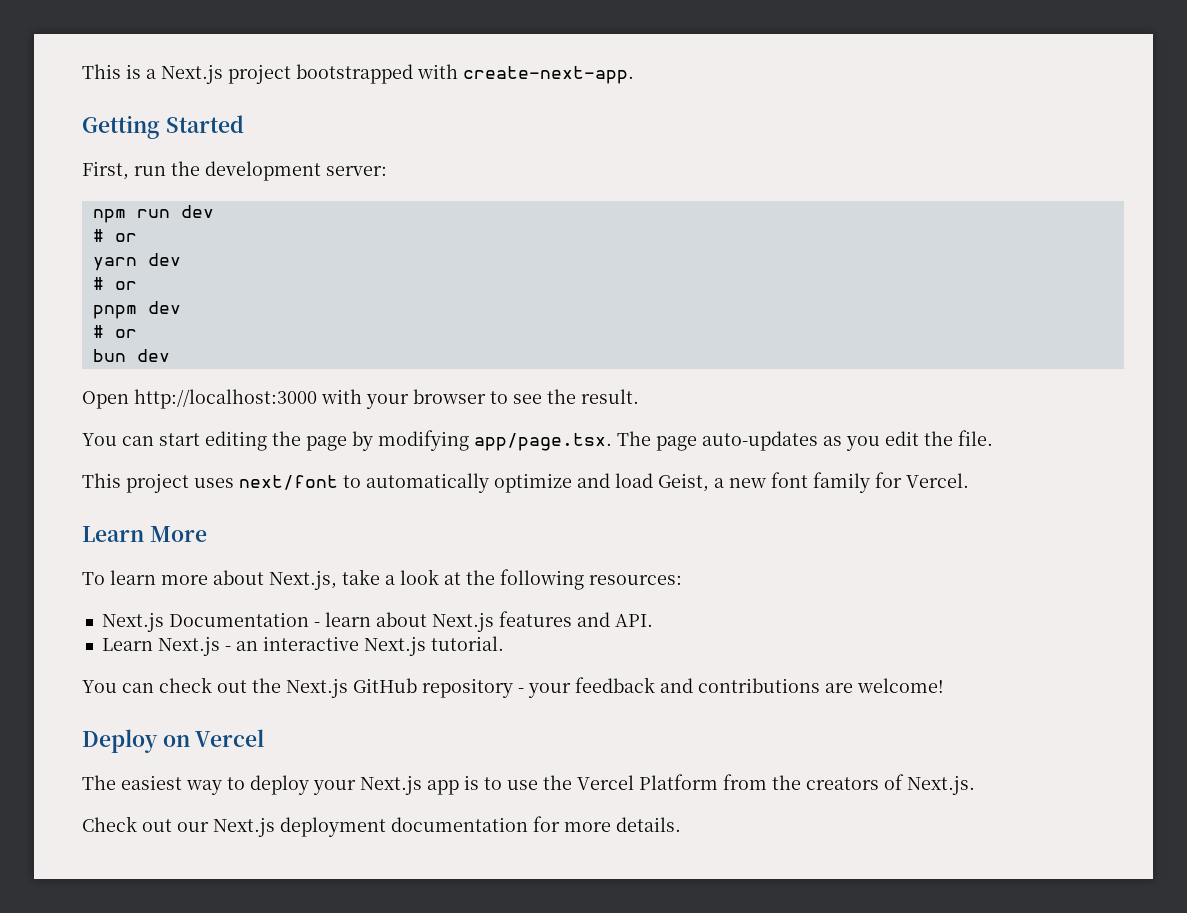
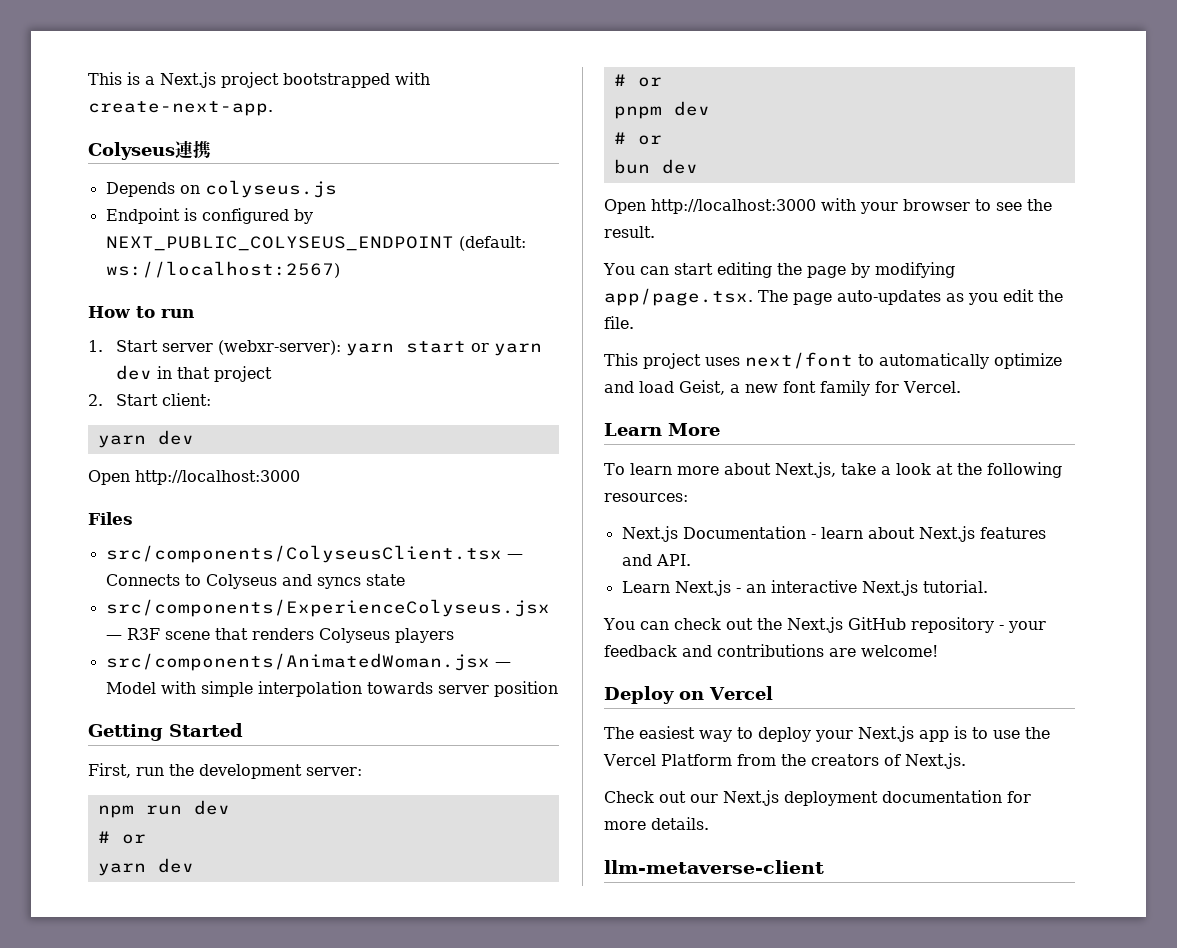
+ Colyseus連携
+ Depends on colyseus.js
+ Endpoint is configured by NEXT_PUBLIC_COLYSEUS_ENDPOINT (default: ws://localhost:2567)
+ How to run
+ 1. Start server (webxr-server): yarn start or yarn dev in that project
+ 2. Start client:
+ yarn dev
+ Open http://localhost:3000
+ Files
+ src/components/ColyseusClient.tsx — Connects to Colyseus and syncs state
+ src/components/ExperienceColyseus.jsx — R3F scene that renders Colyseus players
+ src/components/AnimatedWoman.jsx — Model with simple interpolation towards server position
+ llm-metaverse-client

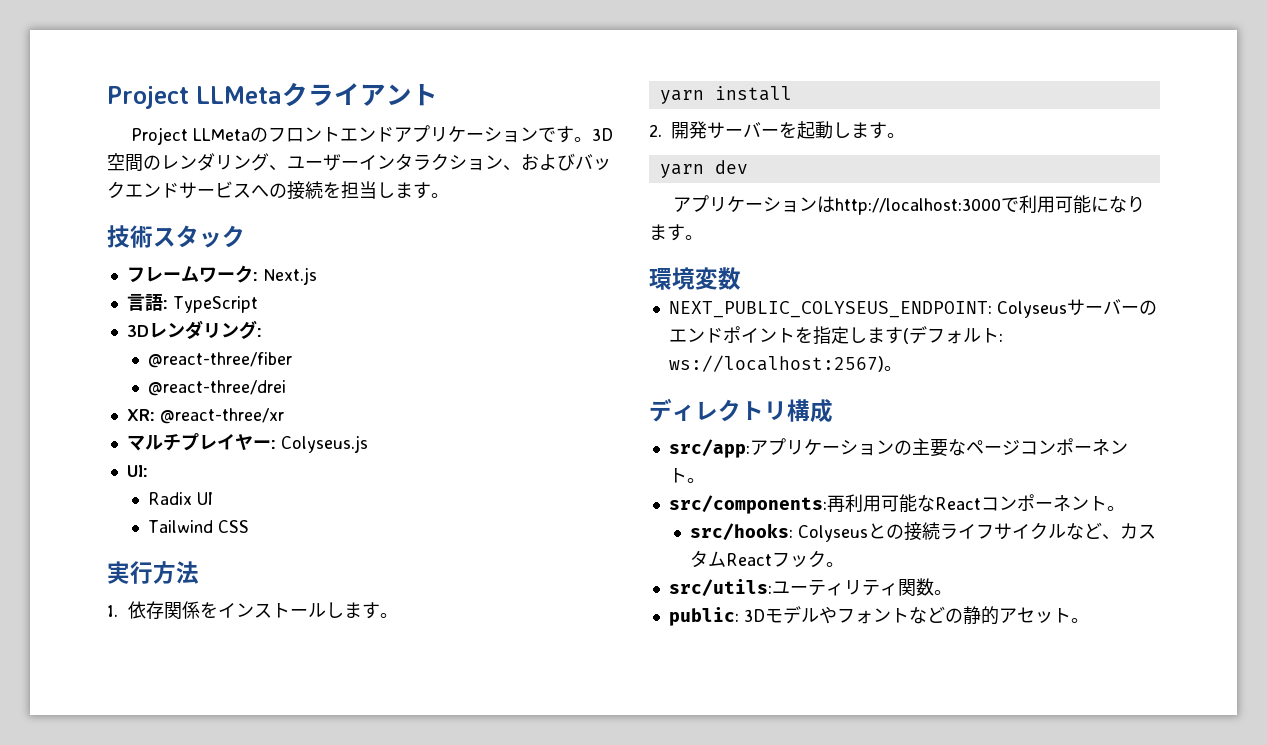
- This is a Next.js project bootstrapped with create-next-app.
- Colyseus連携
- Depends on colyseus.js
- Endpoint is configured by NEXT_PUBLIC_COLYSEUS_ENDPOINT (default: ws://localhost:2567)
- How to run
- 1. Start server (webxr-server): yarn start or yarn dev in that project
- 2. Start client:
+ Project LLMetaクライアント
+ Project LLMetaのフロントエンドアプリケーションです。3D空間のレンダリング、ユーザーインタラクション、およびバックエンドサービスへの接続を担当します。
+ 技術スタック
+ フレームワーク: Next.js
+ 言語: TypeScript
+ 3Dレンダリング:
+ @react-three/fiber
+ @react-three/drei
+ XR: @react-three/xr
+ マルチプレイヤー: Colyseus.js
+ UI:
+ Radix UI
+ Tailwind CSS
+ 実行方法
+ 1.依存関係をインストールします。
+ yarn install
+ 2.開発サーバーを起動します。
  yarn dev
- Open http://localhost:3000
- Files
- src/components/ColyseusClient.tsx — Connects to Colyseus and syncs state
- src/components/ExperienceColyseus.jsx — R3F scene that renders Colyseus players
- src/components/AnimatedWoman.jsx — Model with simple interpolation towards server position
- Getting Started
- First, run the development server:
- npm run dev
- # or
- yarn dev
- # or
- pnpm dev
- # or
- bun dev
- Open http://localhost:3000 with your browser to see the result.
- You can start editing the page by modifying app/page.tsx. The page auto-updates as you edit the file.
- This project uses next/font to automatically optimize and load Geist, a new font family for Vercel.
- Learn More
- To learn more about Next.js, take a look at the following resources:
- Next.js Documentation - learn about Next.js features and API.
- Learn Next.js - an interactive Next.js tutorial.
- You can check out the Next.js GitHub repository - your feedback and contributions are welcome!
- Deploy on Vercel
- The easiest way to deploy your Next.js app is to use the Vercel Platform from the creators of Next.js.
- Check out our Next.js deployment documentation for more details.
- llm-metaverse-client
+ アプリケーションはhttp://localhost:3000で利用可能になります。
+ 環境変数
+ NEXT_PUBLIC_COLYSEUS_ENDPOINT: Colyseusサーバーのエンドポイントを指定します(デフォルト: ws://localhost:2567)。
+ ディレクトリ構成
+ src/app:アプリケーションの主要なページコンポーネント。
+ src/components:再利用可能なReactコンポーネント。
+ src/hooks: Colyseusとの接続ライフサイクルなど、カスタムReactフック。
+ src/utils:ユーティリティ関数。
+ public: 3Dモデルやフォントなどの静的アセット。

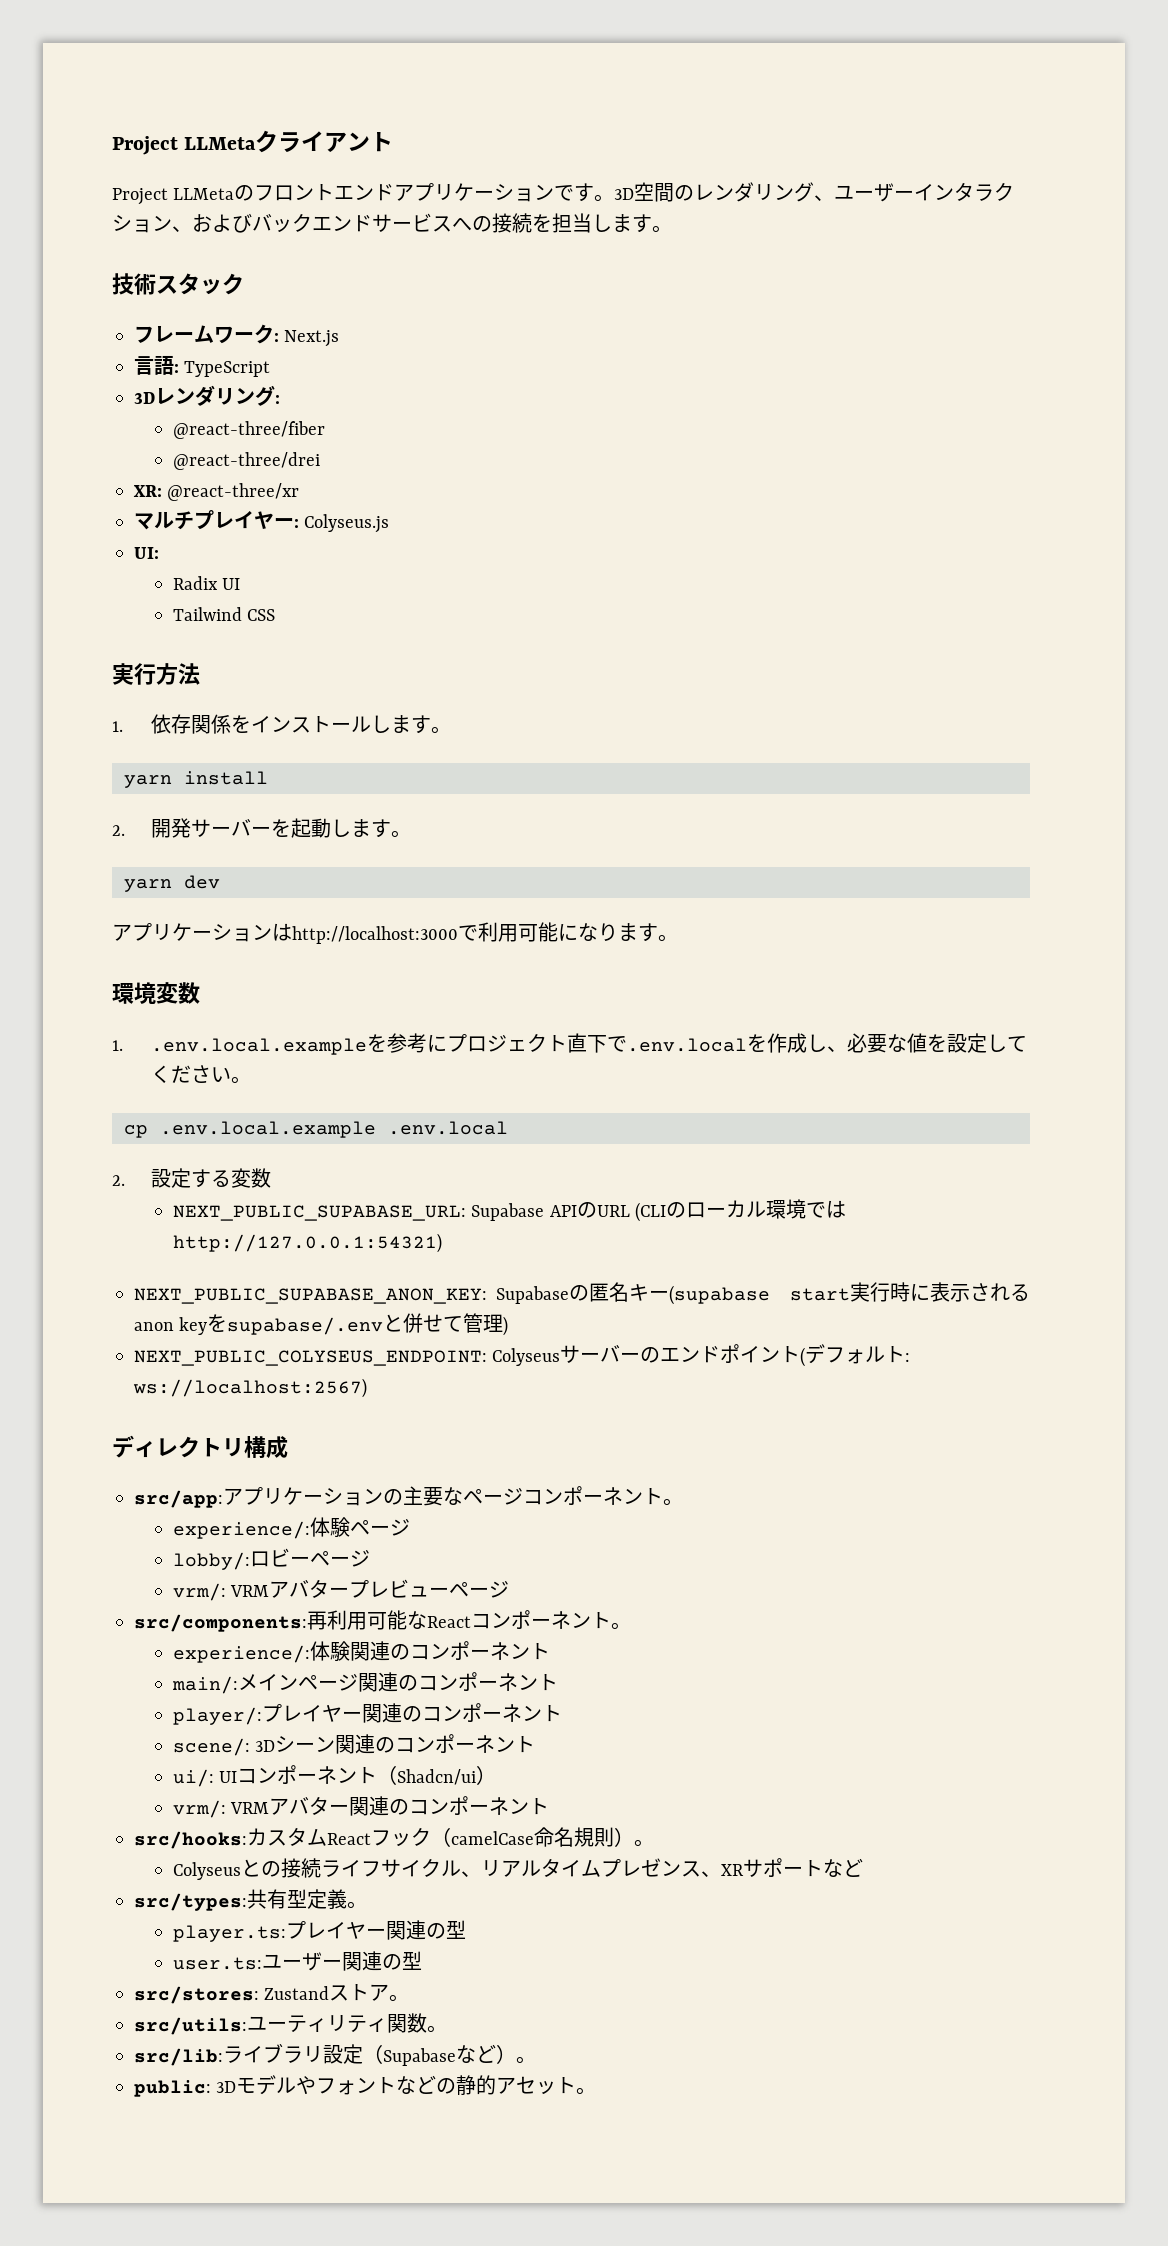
+ 1. .env.local.exampleを参考にプロジェクト直下で.env.localを作成し、必要な値を設定してください。
+ cp .env.local.example .env.local
+ 2.設定する変数
+ NEXT_PUBLIC_SUPABASE_URL: Supabase APIのURL (CLIのローカル環境ではhttp://127.0.0.1:54321)
+ NEXT_PUBLIC_SUPABASE_ANON_KEY: Supabaseの匿名キー(supabase start実行時に表示されるanon keyをsupabase/.envと併せて管理)
- NEXT_PUBLIC_COLYSEUS_ENDPOINT: Colyseusサーバーのエンドポイントを指定します(デフォルト: ws://localhost:2567)。
+ NEXT_PUBLIC_COLYSEUS_ENDPOINT: Colyseusサーバーのエンドポイント(デフォルト: ws://localhost:2567)
+ experience/:体験ページ
+ lobby/:ロビーページ
+ vrm/: VRMアバタープレビューページ
- src/hooks: Colyseusとの接続ライフサイクルなど、カスタムReactフック。
+ experience/:体験関連のコンポーネント
+ main/:メインページ関連のコンポーネント
+ player/:プレイヤー関連のコンポーネント
+ scene/: 3Dシーン関連のコンポーネント
+ ui/: UIコンポーネント（Shadcn/ui）
+ vrm/: VRMアバター関連のコンポーネント
+ src/hooks:カスタムReactフック（camelCase命名規則）。
+ Colyseusとの接続ライフサイクル、リアルタイムプレゼンス、XRサポートなど
+ src/types:共有型定義。
+ player.ts:プレイヤー関連の型
+ user.ts:ユーザー関連の型
+ src/stores: Zustandストア。
+ src/lib:ライブラリ設定（Supabaseなど）。

